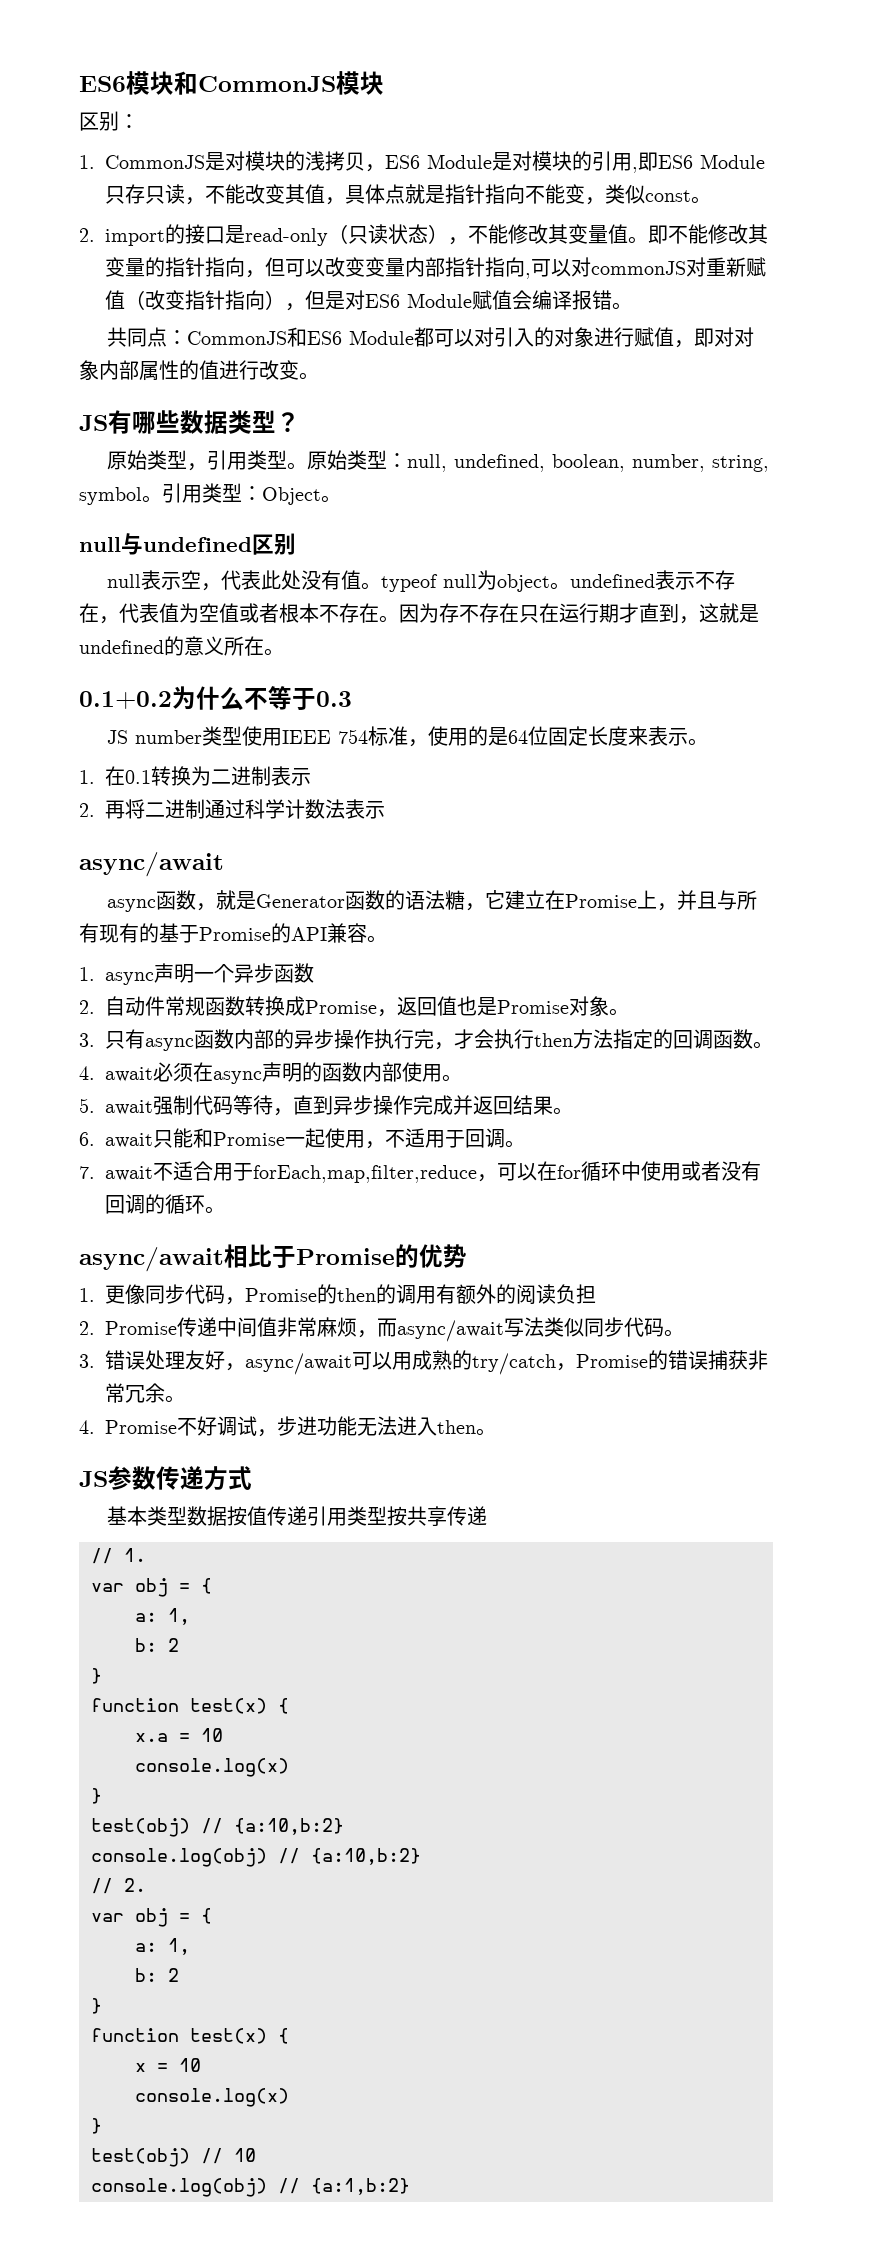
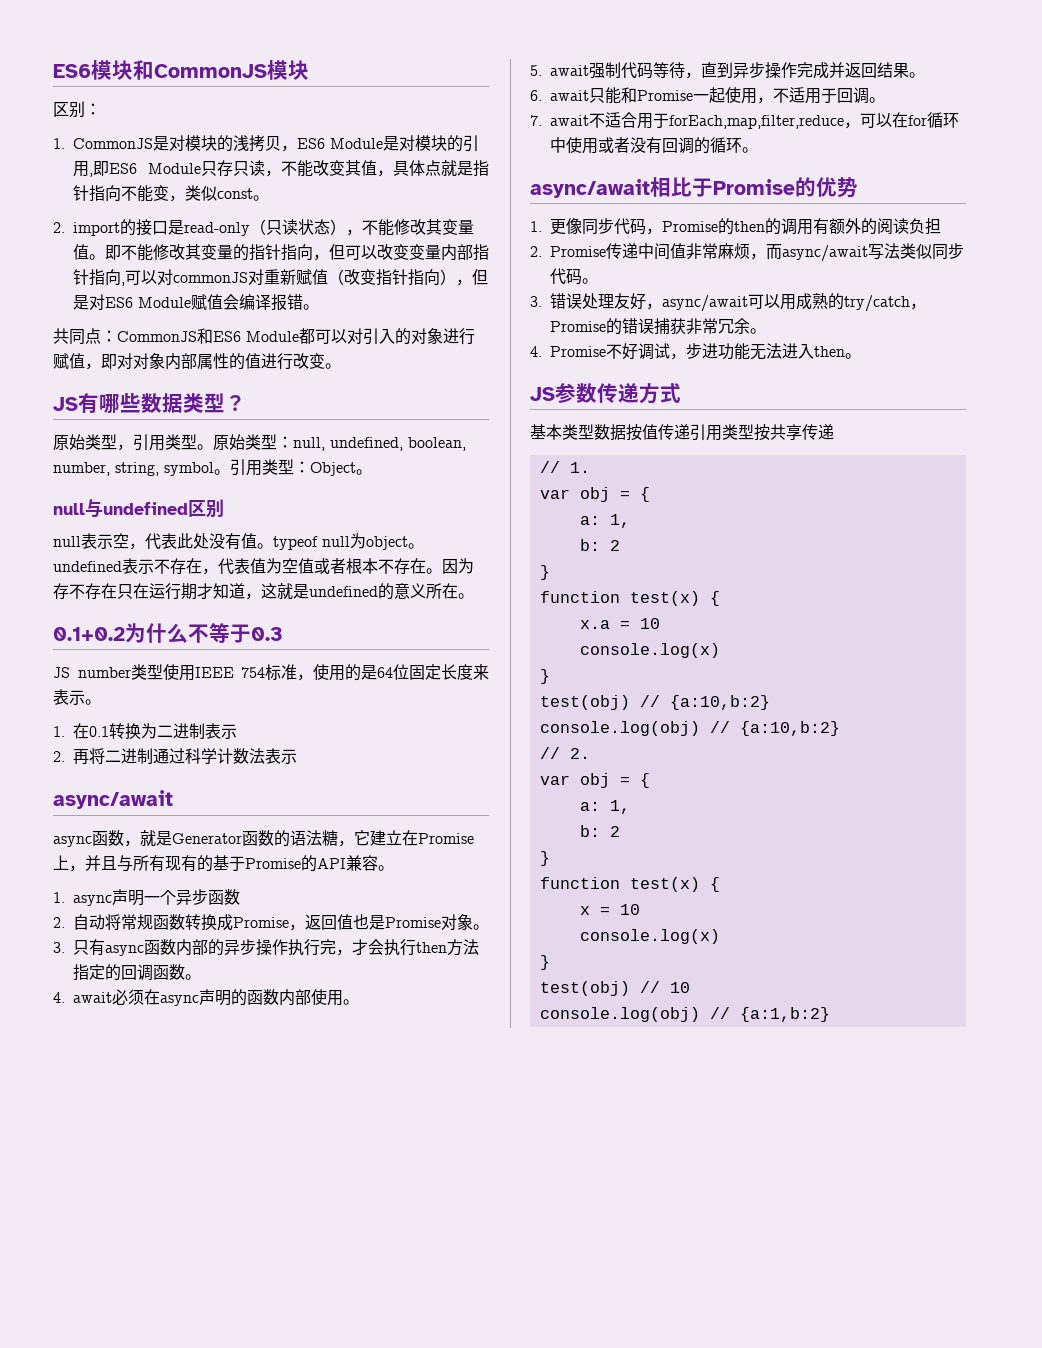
- 因为存不存在只在运行期才直到，这就是undefined的意义所在。
+ 因为存不存在只在运行期才知道，这就是undefined的意义所在。
- 2.自动件常规函数转换成Promise，返回值也是Promise对象。
+ 2.自动将常规函数转换成Promise，返回值也是Promise对象。

